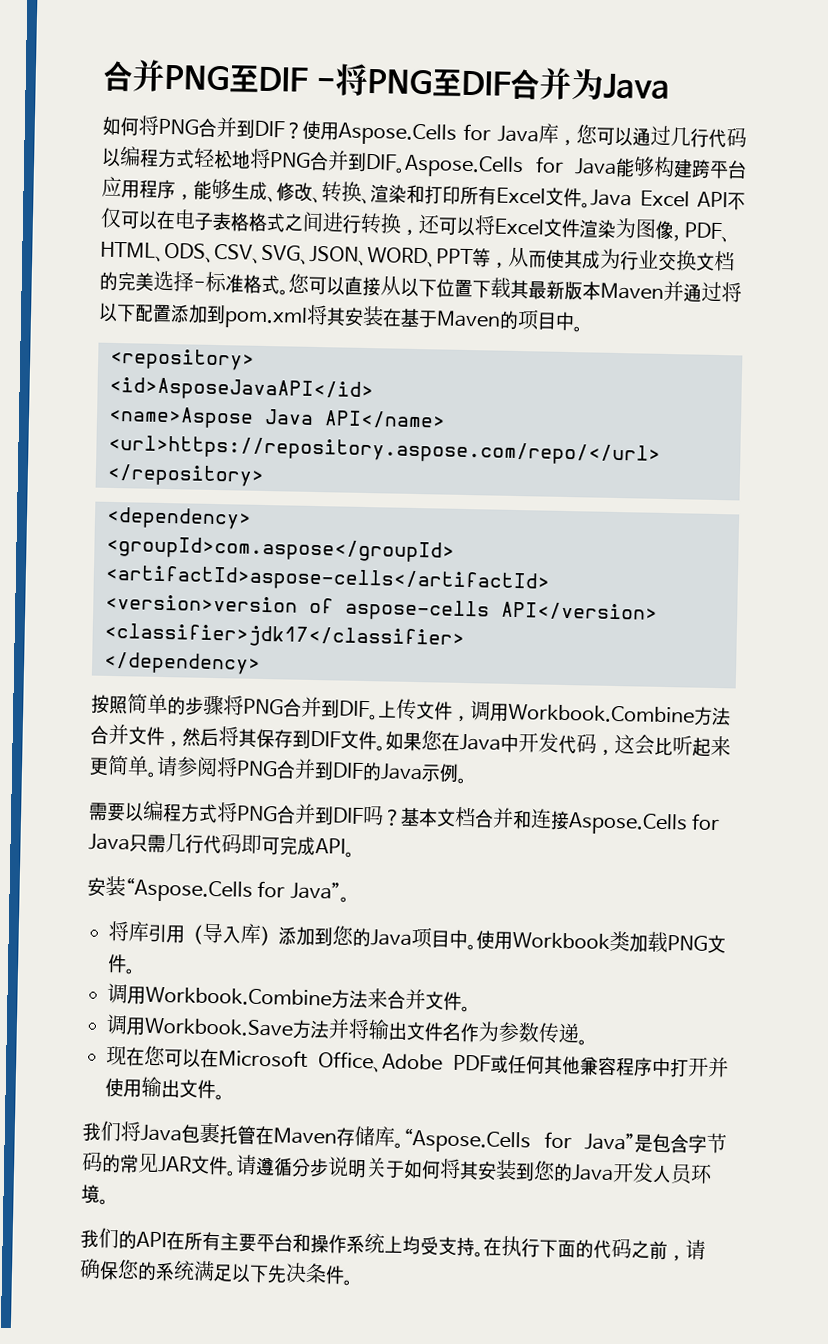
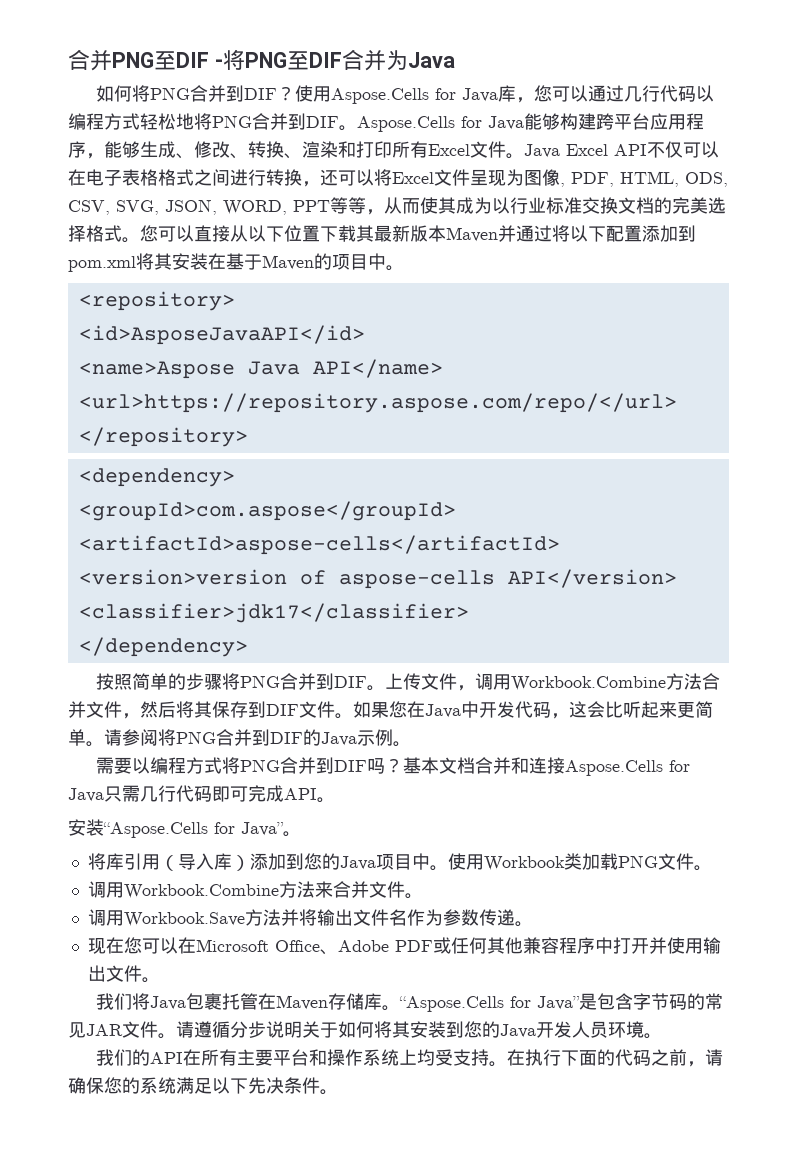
- Java Excel API不仅可以在电子表格格式之间进行转换，还可以将Excel文件渲染为图像, PDF、HTML、ODS、CSV、SVG、JSON、WORD、PPT等，从而使其成为行业交换文档的完美选择-标准格式。
+ Java Excel API不仅可以在电子表格格式之间进行转换，还可以将Excel文件呈现为图像, PDF, HTML, ODS, CSV, SVG, JSON, WORD, PPT等等，从而使其成为以行业标准交换文档的完美选择格式。

